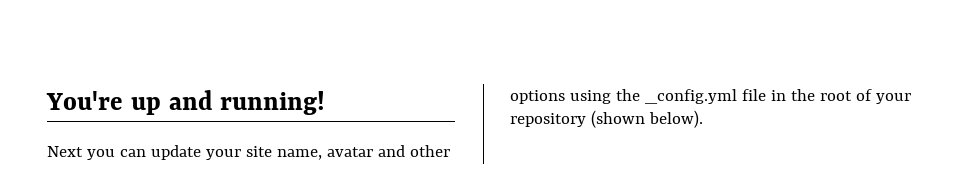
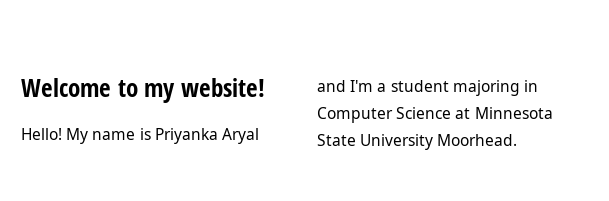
- You're up and running!
- Next you can update your site name, avatar and other options using the _config.yml file in the root of your repository (shown below).
+ Welcome to my website!
+ Hello! My name is Priyanka Aryal and I'm a student majoring in Computer Science at Minnesota State University Moorhead.

